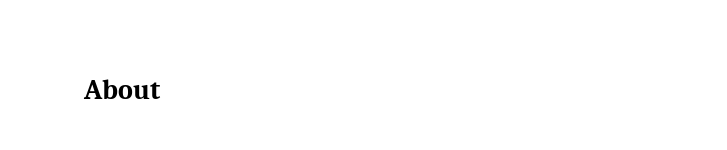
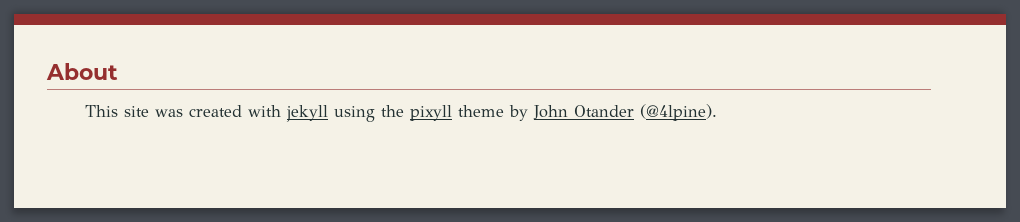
+ This site was created with jekyll using the pixyll theme by John Otander (@4lpine).

